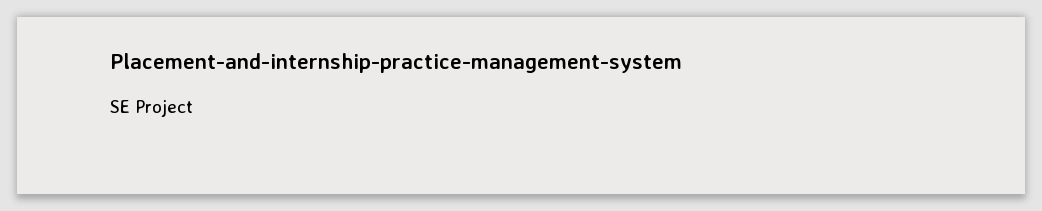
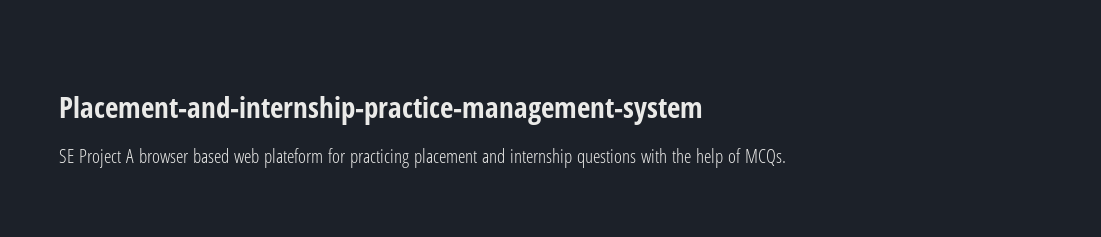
- SE Project
+ SE Project A browser based web plateform for practicing placement and internship questions with the help of MCQs.

